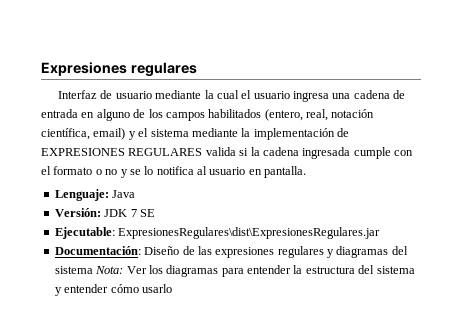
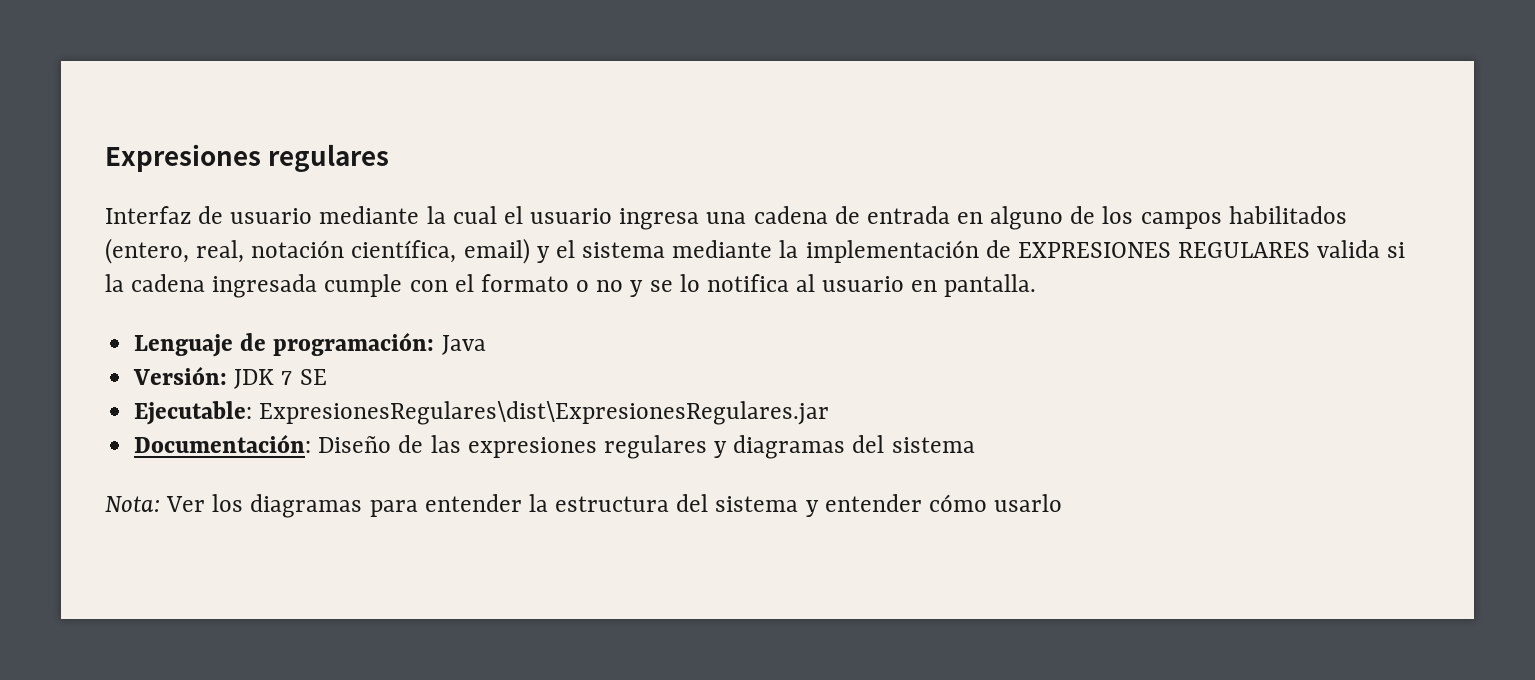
- Lenguaje: Java
+ Lenguaje de programación: Java
- Documentación: Diseño de las expresiones regulares y diagramas del sistema Nota: Ver los diagramas para entender la estructura del sistema y entender cómo usarlo
+ Documentación: Diseño de las expresiones regulares y diagramas del sistema
+ Nota: Ver los diagramas para entender la estructura del sistema y entender cómo usarlo

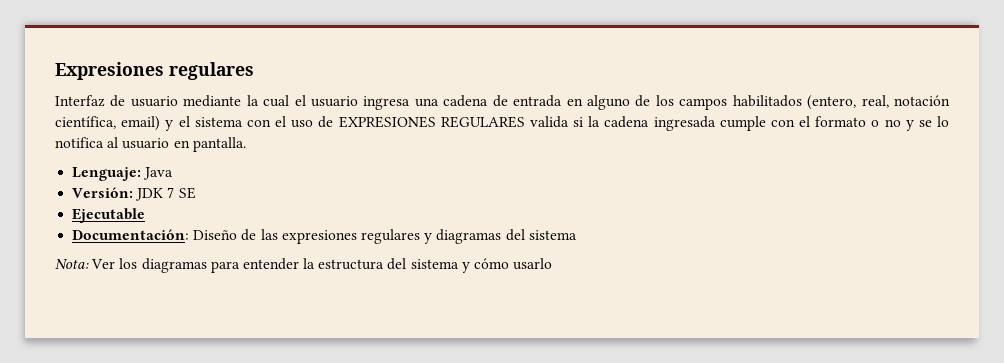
- Interfaz de usuario mediante la cual el usuario ingresa una cadena de entrada en alguno de los campos habilitados (entero, real, notación científica, email) y el sistema mediante la implementación de EXPRESIONES REGULARES valida si la cadena ingresada cumple con el formato o no y se lo notifica al usuario en pantalla.
+ Interfaz de usuario mediante la cual el usuario ingresa una cadena de entrada en alguno de los campos habilitados (entero, real, notación científica, email) y el sistema con el uso de EXPRESIONES REGULARES valida si la cadena ingresada cumple con el formato o no y se lo notifica al usuario en pantalla.
- Lenguaje de programación: Java
+ Lenguaje: Java
- Ejecutable: ExpresionesRegulares\dist\ExpresionesRegulares.jar
+ Ejecutable
- Nota: Ver los diagramas para entender la estructura del sistema y entender cómo usarlo
+ Nota: Ver los diagramas para entender la estructura del sistema y cómo usarlo

